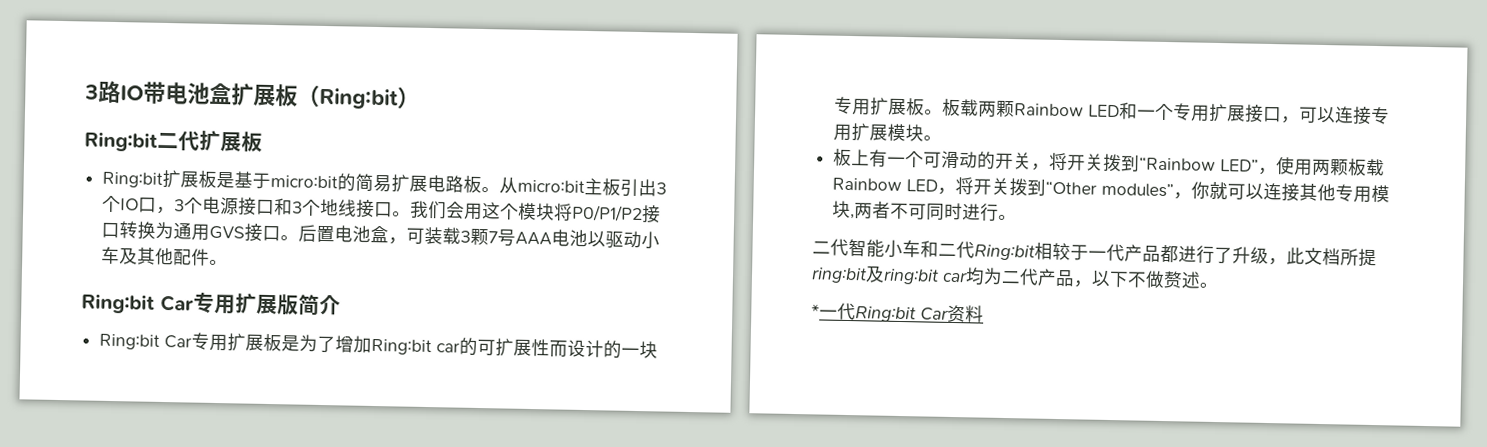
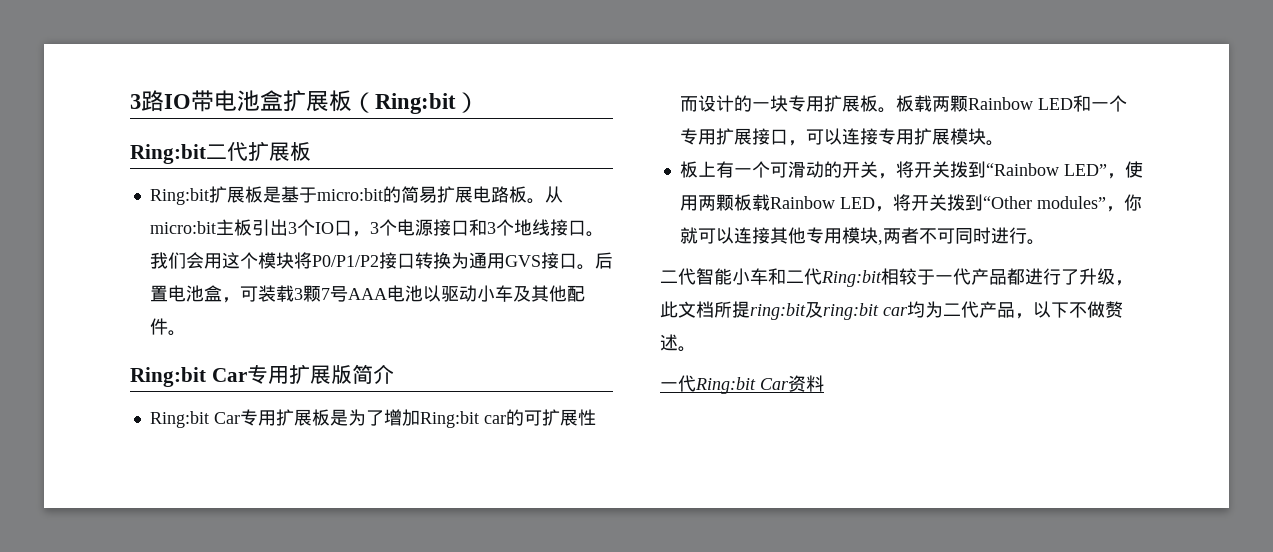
- *一代Ring:bit Car资料
+ 一代Ring:bit Car资料

